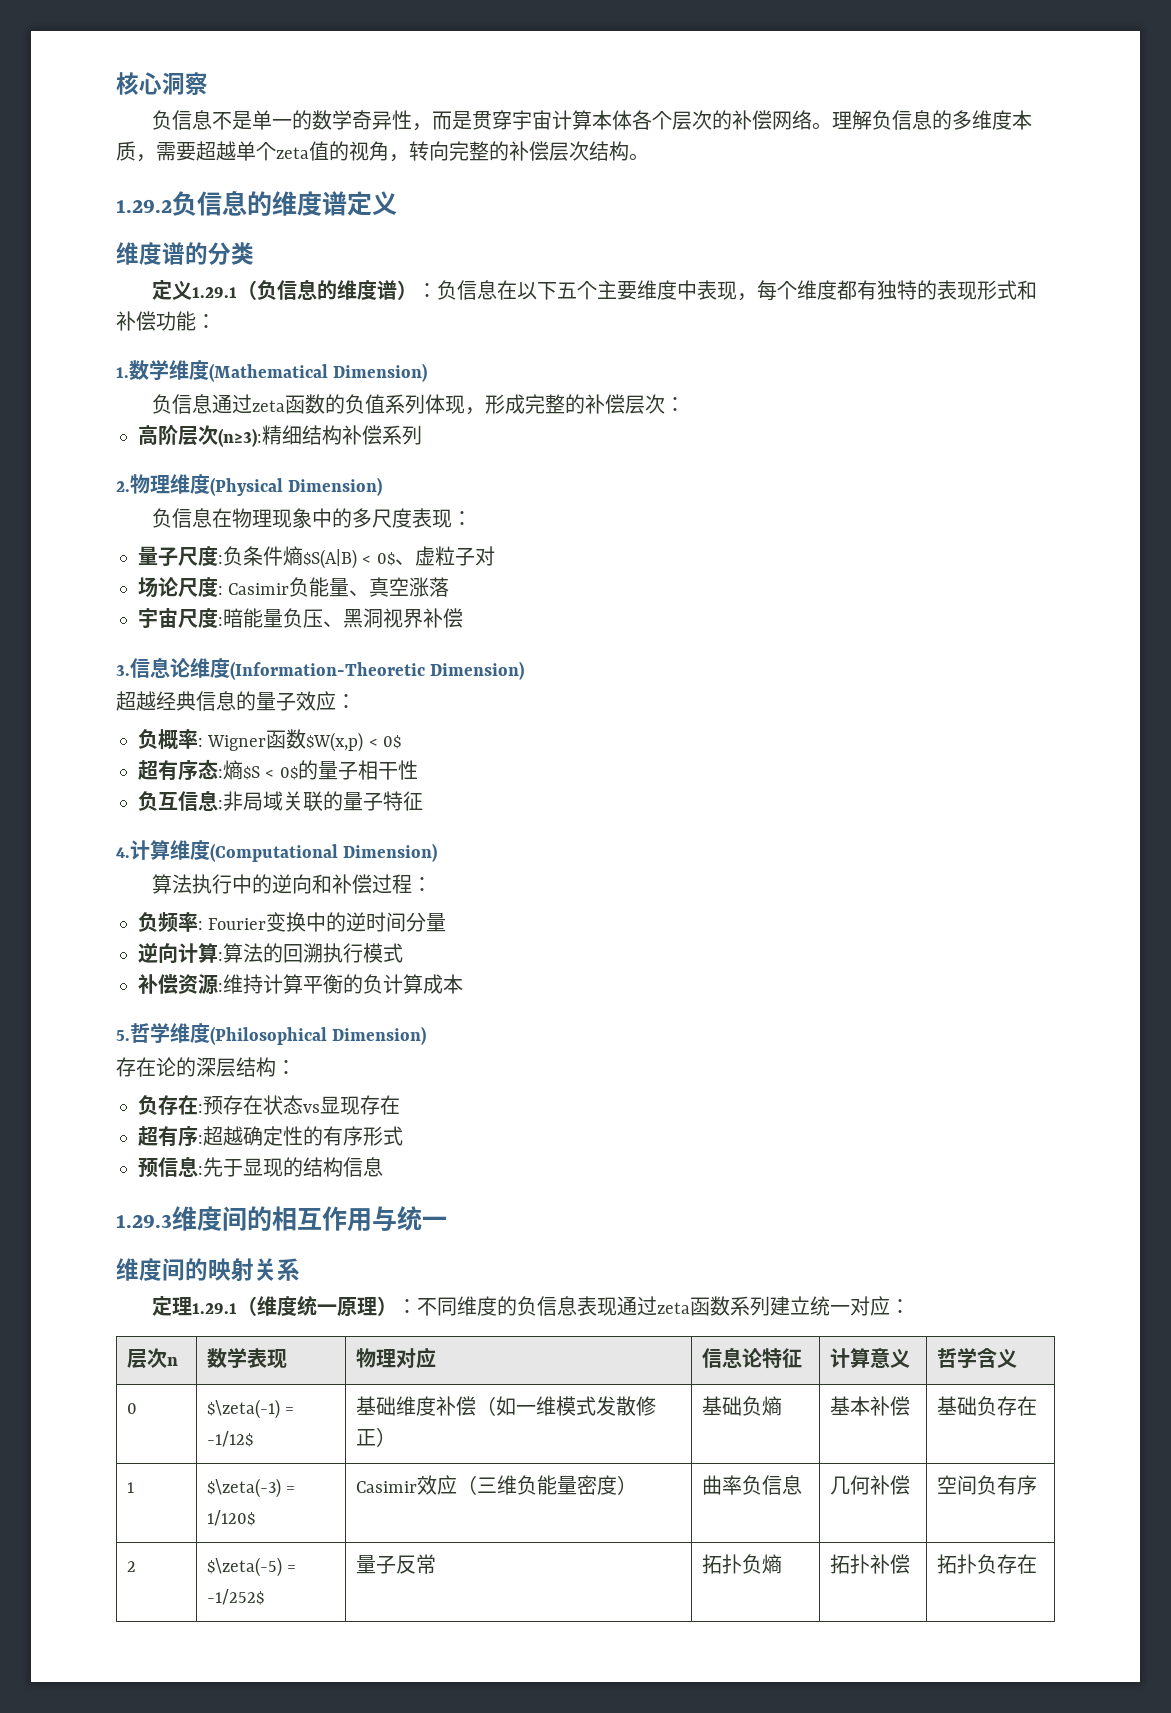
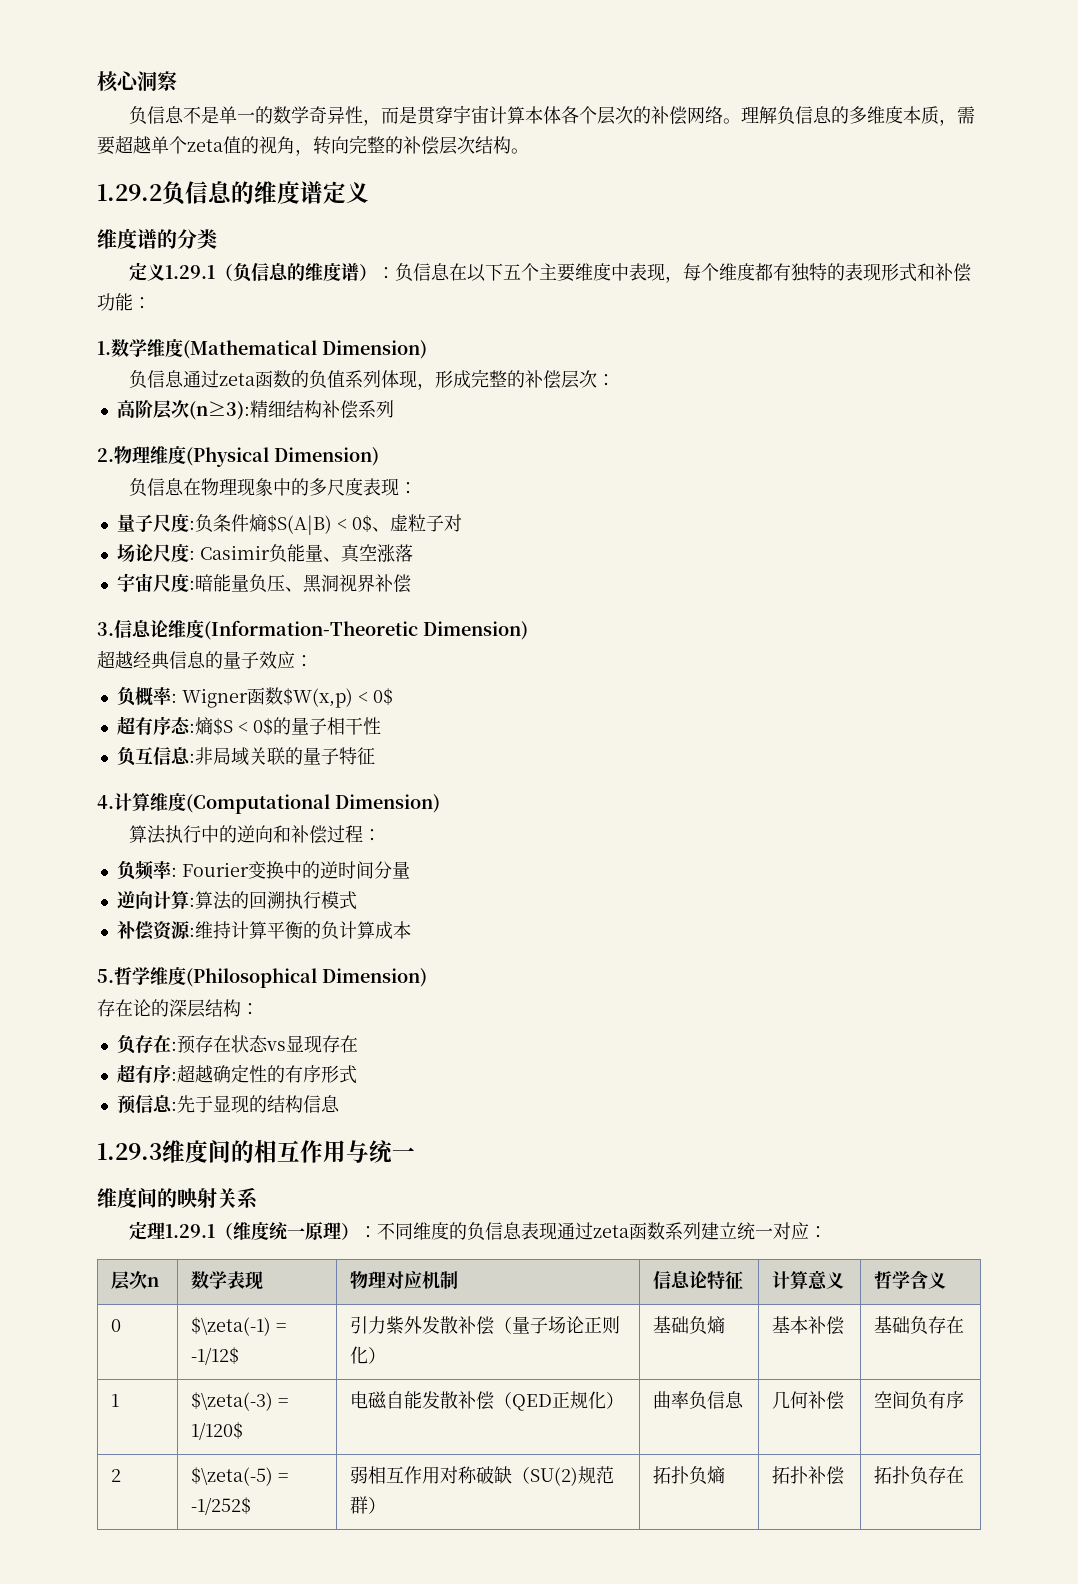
- 层次n | 数学表现 | 物理对应 | 信息论特征 | 计算意义 | 哲学含义
+ 层次n | 数学表现 | 物理对应机制 | 信息论特征 | 计算意义 | 哲学含义
- 0 | $\zeta(-1) = -1/12$ | 基础维度补偿（如一维模式发散修正） | 基础负熵 | 基本补偿 | 基础负存在
+ 0 | $\zeta(-1) = -1/12$ | 引力紫外发散补偿（量子场论正则化） | 基础负熵 | 基本补偿 | 基础负存在
- 1 | $\zeta(-3) = 1/120$ | Casimir效应（三维负能量密度） | 曲率负信息 | 几何补偿 | 空间负有序
+ 1 | $\zeta(-3) = 1/120$ | 电磁自能发散补偿（QED正规化） | 曲率负信息 | 几何补偿 | 空间负有序
- 2 | $\zeta(-5) = -1/252$ | 量子反常 | 拓扑负熵 | 拓扑补偿 | 拓扑负存在
+ 2 | $\zeta(-5) = -1/252$ | 弱相互作用对称破缺（SU(2)规范群） | 拓扑负熵 | 拓扑补偿 | 拓扑负存在

